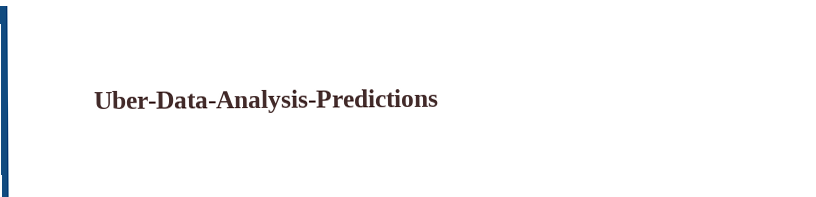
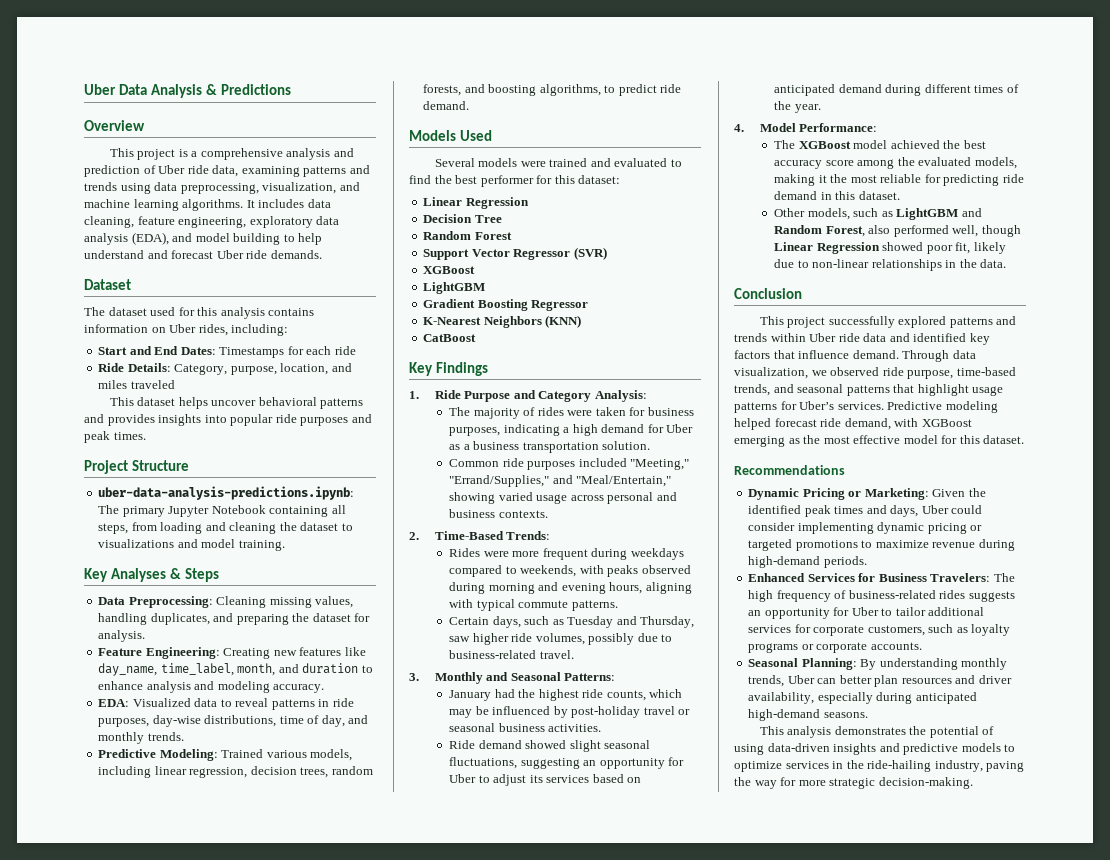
- Uber-Data-Analysis-Predictions
+ Uber Data Analysis & Predictions
+ Overview
+ This project is a comprehensive analysis and prediction of Uber ride data, examining patterns and trends using data preprocessing, visualization, and machine learning algorithms. It includes data cleaning, feature engineering, exploratory data analysis (EDA), and model building to help understand and forecast Uber ride demands.
+ Dataset
+ The dataset used for this analysis contains information on Uber rides, including:
+ Start and End Dates: Timestamps for each ride
+ Ride Details: Category, purpose, location, and miles traveled
+ This dataset helps uncover behavioral patterns and provides insights into popular ride purposes and peak times.
+ Project Structure
+ uber-data-analysis-predictions.ipynb: The primary Jupyter Notebook containing all steps, from loading and cleaning the dataset to visualizations and model training.
+ Key Analyses & Steps
+ Data Preprocessing: Cleaning missing values, handling duplicates, and preparing the dataset for analysis.
+ Feature Engineering: Creating new features like day_name, time_label, month, and duration to enhance analysis and modeling accuracy.
+ EDA: Visualized data to reveal patterns in ride purposes, day-wise distributions, time of day, and monthly trends.
+ Predictive Modeling: Trained various models, including linear regression, decision trees, random forests, and boosting algorithms, to predict ride demand.
+ Models Used
+ Several models were trained and evaluated to find the best performer for this dataset:
+ Linear Regression
+ Decision Tree
+ Random Forest
+ Support Vector Regressor (SVR)
+ XGBoost
+ LightGBM
+ Gradient Boosting Regressor
+ K-Nearest Neighbors (KNN)
+ CatBoost
+ Key Findings
+ 1. Ride Purpose and Category Analysis:
+ The majority of rides were taken for business purposes, indicating a high demand for Uber as a business transportation solution.
+ Common ride purposes included "Meeting," "Errand/Supplies," and "Meal/Entertain," showing varied usage across personal and business contexts.
+ 2. Time-Based Trends:
+ Rides were more frequent during weekdays compared to weekends, with peaks observed during morning and evening hours, aligning with typical commute patterns.
+ Certain days, such as Tuesday and Thursday, saw higher ride volumes, possibly due to business-related travel.
+ 3. Monthly and Seasonal Patterns:
+ January had the highest ride counts, which may be influenced by post-holiday travel or seasonal business activities.
+ Ride demand showed slight seasonal fluctuations, suggesting an opportunity for Uber to adjust its services based on anticipated demand during different times of the year.
+ 4. Model Performance:
+ The XGBoost model achieved the best accuracy score among the evaluated models, making it the most reliable for predicting ride demand in this dataset.
+ Other models, such as LightGBM and Random Forest, also performed well, though Linear Regression showed poor fit, likely due to non-linear relationships in the data.
+ Conclusion
+ This project successfully explored patterns and trends within Uber ride data and identified key factors that influence demand. Through data visualization, we observed ride purpose, time-based trends, and seasonal patterns that highlight usage patterns for Uber’s services. Predictive modeling helped forecast ride demand, with XGBoost emerging as the most effective model for this dataset.
+ Recommendations
+ Dynamic Pricing or Marketing: Given the identified peak times and days, Uber could consider implementing dynamic pricing or targeted promotions to maximize revenue during high-demand periods.
+ Enhanced Services for Business Travelers: The high frequency of business-related rides suggests an opportunity for Uber to tailor additional services for corporate customers, such as loyalty programs or corporate accounts.
+ Seasonal Planning: By understanding monthly trends, Uber can better plan resources and driver availability, especially during anticipated high-demand seasons.
+ This analysis demonstrates the potential of using data-driven insights and predictive models to optimize services in the ride-hailing industry, paving the way for more strategic decision-making.

